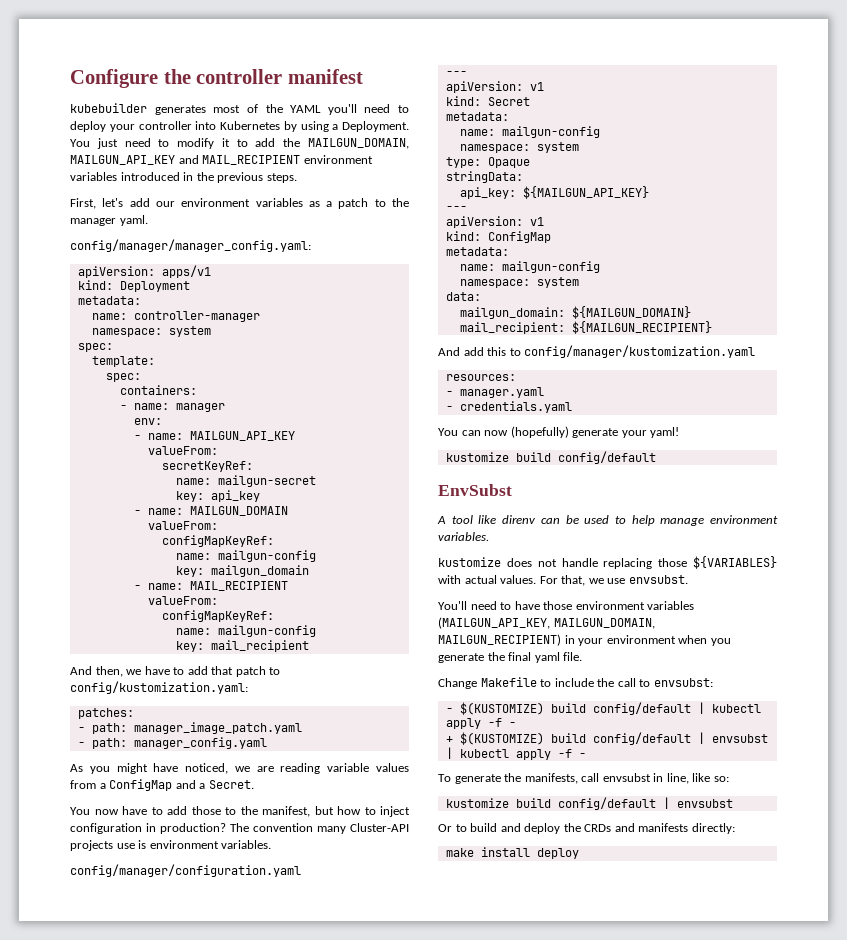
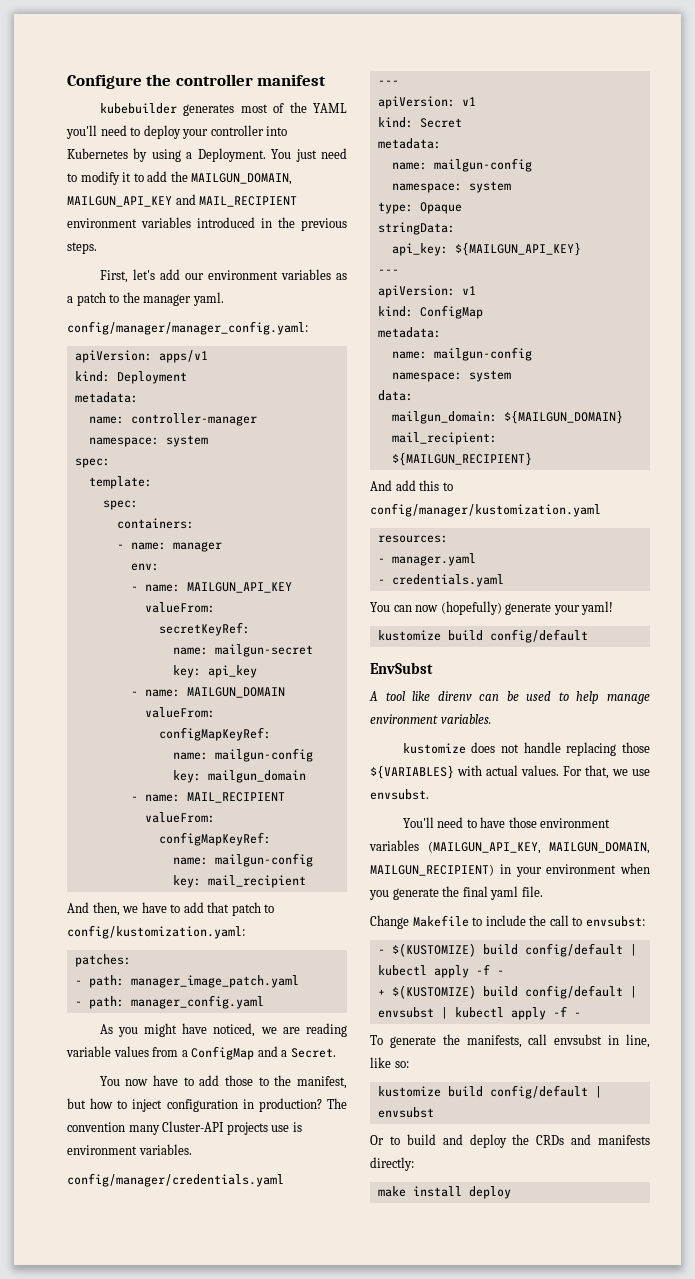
- config/manager/configuration.yaml
+ config/manager/credentials.yaml

